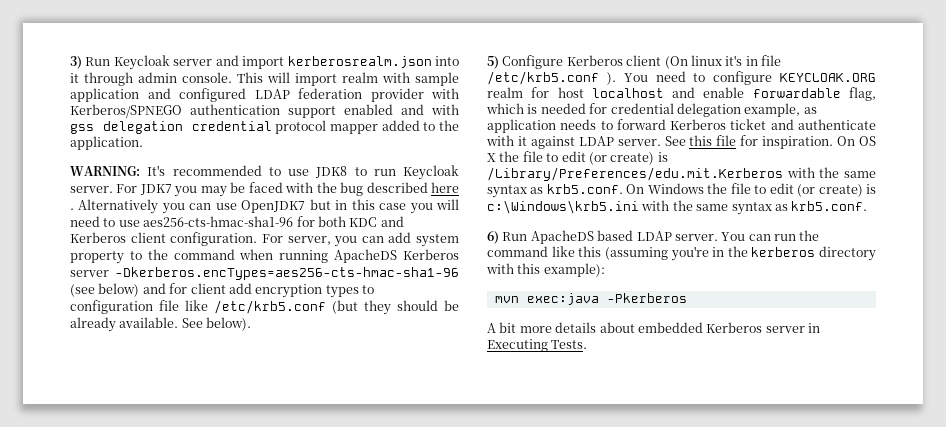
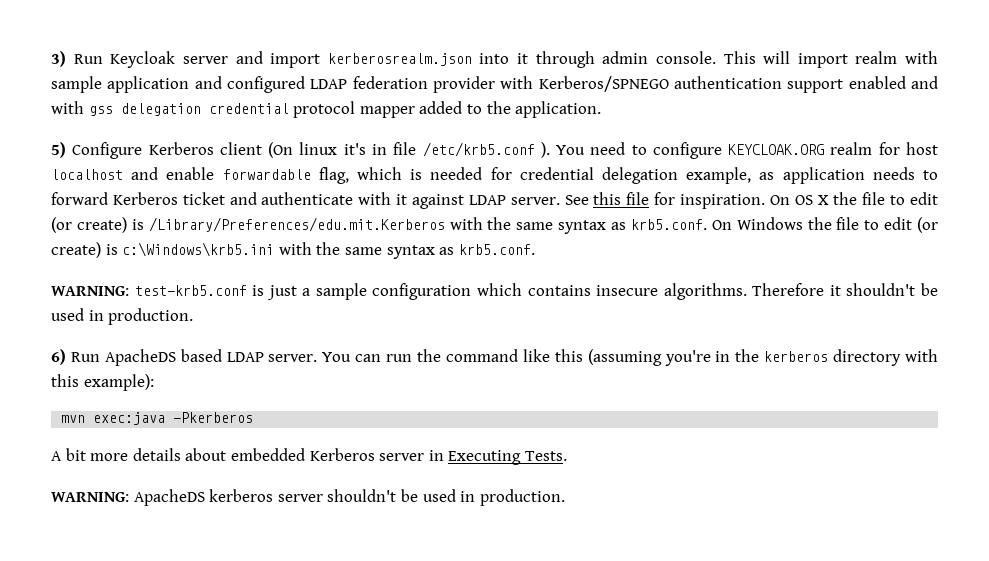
- WARNING: It's recommended to use JDK8 to run Keycloak server. For JDK7 you may be faced with the bug described here . Alternatively you can use OpenJDK7 but in this case you will need to use aes256-cts-hmac-sha1-96 for both KDC and Kerberos client configuration. For server, you can add system property to the command when running ApacheDS Kerberos server -Dkerberos.encTypes=aes256-cts-hmac-sha1-96 (see below) and for client add encryption types to configuration file like /etc/krb5.conf (but they should be already available. See below).
+ WARNING: test-krb5.conf is just a sample configuration which contains insecure algorithms. Therefore it shouldn't be used in production.
+ WARNING: ApacheDS kerberos server shouldn't be used in production.

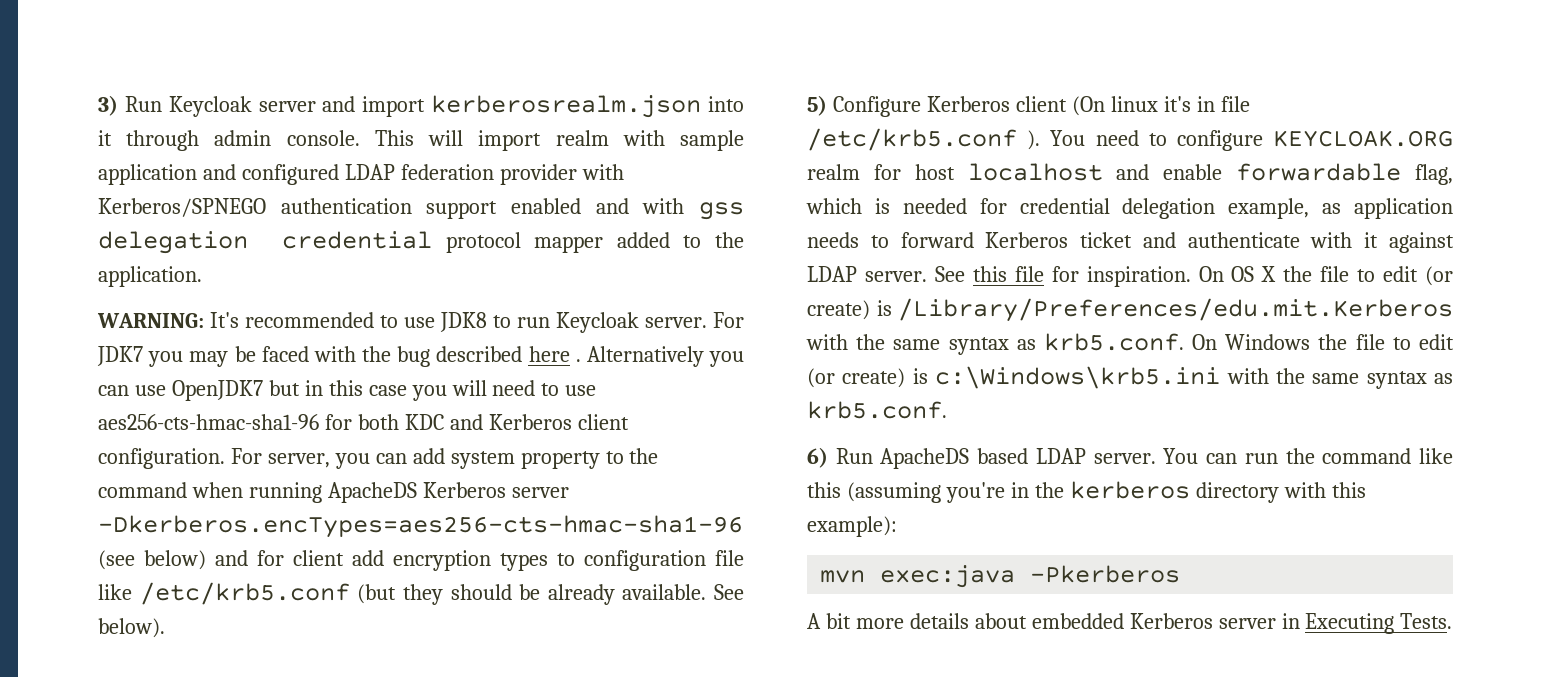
+ WARNING: It's recommended to use JDK8 to run Keycloak server. For JDK7 you may be faced with the bug described here . Alternatively you can use OpenJDK7 but in this case you will need to use aes256-cts-hmac-sha1-96 for both KDC and Kerberos client configuration. For server, you can add system property to the command when running ApacheDS Kerberos server -Dkerberos.encTypes=aes256-cts-hmac-sha1-96 (see below) and for client add encryption types to configuration file like /etc/krb5.conf (but they should be already available. See below).
- WARNING: test-krb5.conf is just a sample configuration which contains insecure algorithms. Therefore it shouldn't be used in production.
- WARNING: ApacheDS kerberos server shouldn't be used in production.

